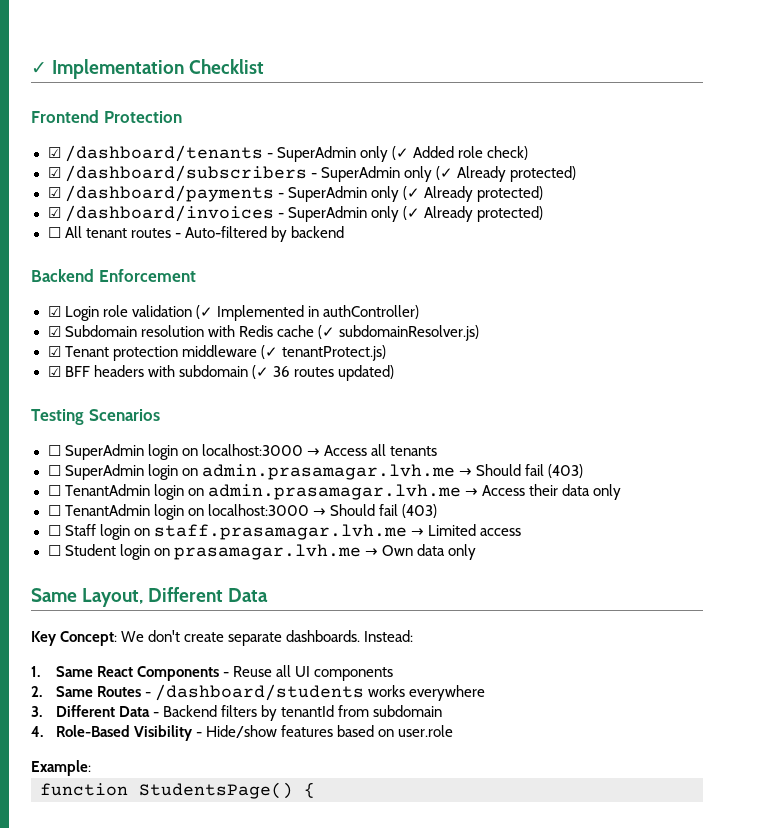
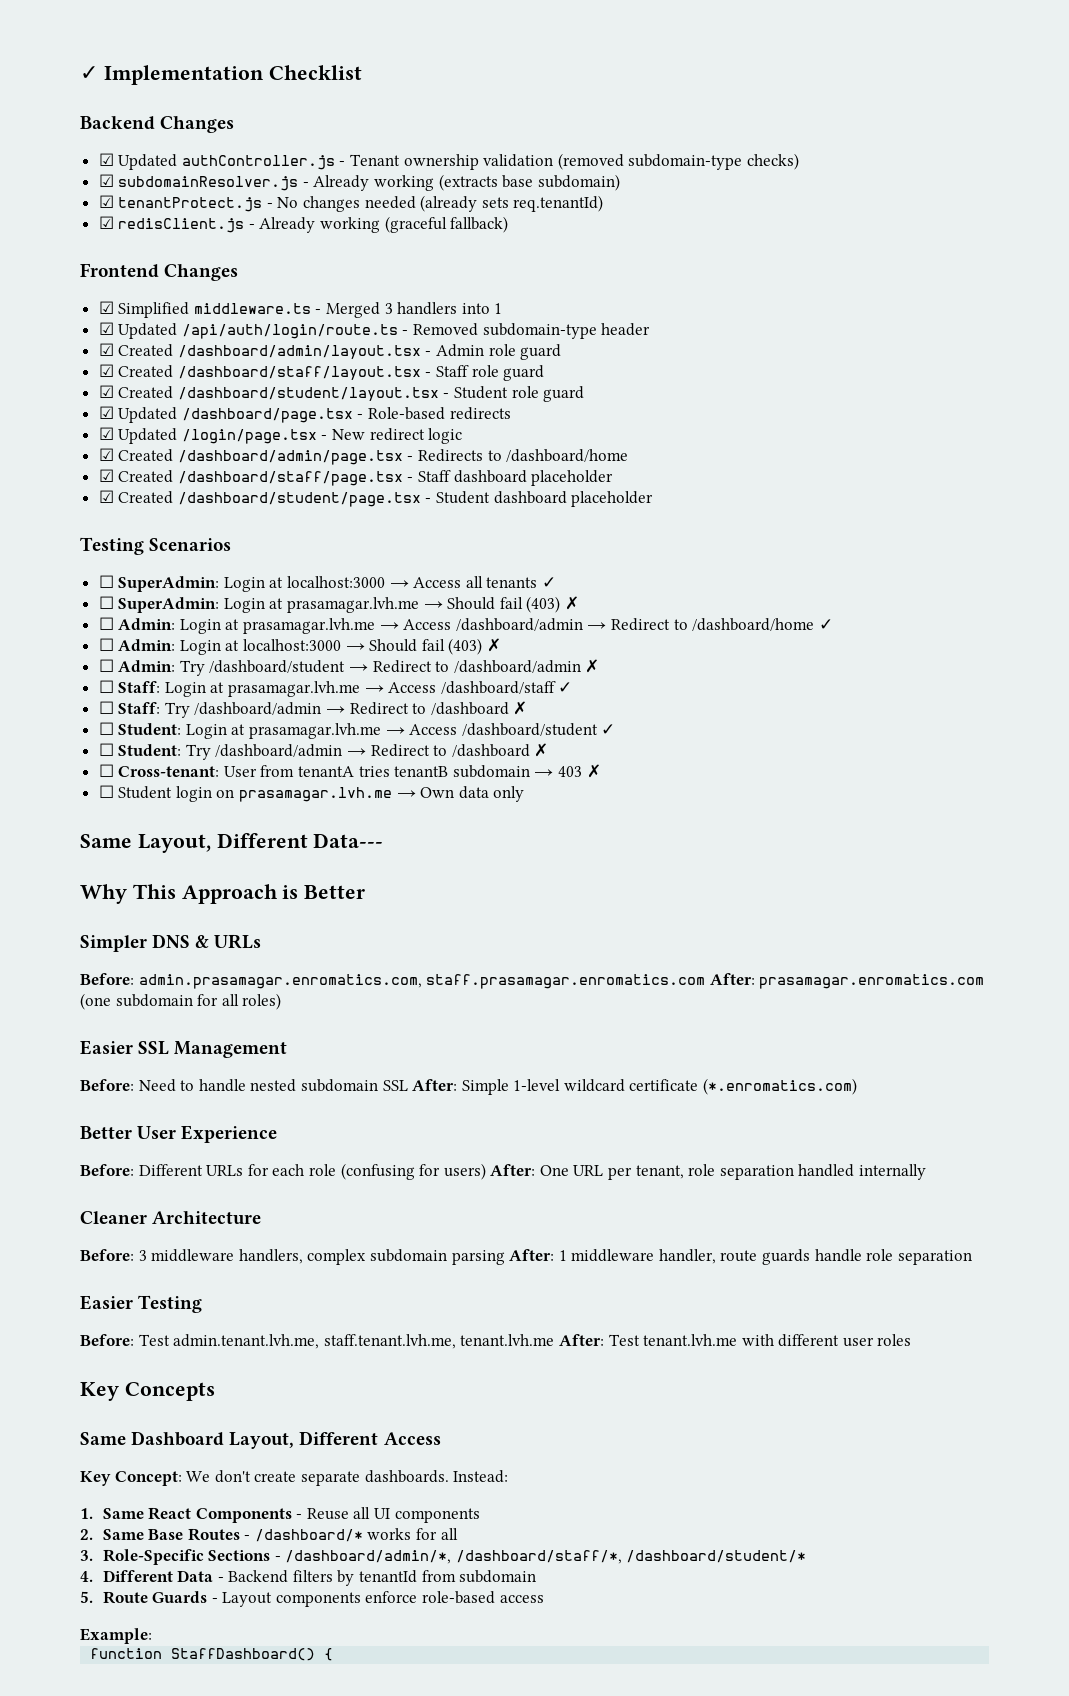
- Frontend Protection
- ☑ /dashboard/tenants - SuperAdmin only (✓ Added role check)
- ☑ /dashboard/subscribers - SuperAdmin only (✓ Already protected)
- ☑ /dashboard/payments - SuperAdmin only (✓ Already protected)
- ☑ /dashboard/invoices - SuperAdmin only (✓ Already protected)
- ☐ All tenant routes - Auto-filtered by backend
- Backend Enforcement
- ☑ Login role validation (✓ Implemented in authController)
- ☑ Subdomain resolution with Redis cache (✓ subdomainResolver.js)
- ☑ Tenant protection middleware (✓ tenantProtect.js)
- ☑ BFF headers with subdomain (✓ 36 routes updated)
+ Backend Changes
+ ☑ Updated authController.js - Tenant ownership validation (removed subdomain-type checks)
+ ☑ subdomainResolver.js - Already working (extracts base subdomain)
+ ☑ tenantProtect.js - No changes needed (already sets req.tenantId)
+ ☑ redisClient.js - Already working (graceful fallback)
+ Frontend Changes
+ ☑ Simplified middleware.ts - Merged 3 handlers into 1
+ ☑ Updated /api/auth/login/route.ts - Removed subdomain-type header
+ ☑ Created /dashboard/admin/layout.tsx - Admin role guard
+ ☑ Created /dashboard/staff/layout.tsx - Staff role guard
+ ☑ Created /dashboard/student/layout.tsx - Student role guard
+ ☑ Updated /dashboard/page.tsx - Role-based redirects
+ ☑ Updated /login/page.tsx - New redirect logic
+ ☑ Created /dashboard/admin/page.tsx - Redirects to /dashboard/home
+ ☑ Created /dashboard/staff/page.tsx - Staff dashboard placeholder
+ ☑ Created /dashboard/student/page.tsx - Student dashboard placeholder
- ☐ SuperAdmin login on localhost:3000 → Access all tenants
- ☐ SuperAdmin login on admin.prasamagar.lvh.me → Should fail (403)
- ☐ TenantAdmin login on admin.prasamagar.lvh.me → Access their data only
- ☐ TenantAdmin login on localhost:3000 → Should fail (403)
- ☐ Staff login on staff.prasamagar.lvh.me → Limited access
+ ☐ SuperAdmin: Login at localhost:3000 → Access all tenants ✓
+ ☐ SuperAdmin: Login at prasamagar.lvh.me → Should fail (403) ✗
+ ☐ Admin: Login at prasamagar.lvh.me → Access /dashboard/admin → Redirect to /dashboard/home ✓
+ ☐ Admin: Login at localhost:3000 → Should fail (403) ✗
+ ☐ Admin: Try /dashboard/student → Redirect to /dashboard/admin ✗
+ ☐ Staff: Login at prasamagar.lvh.me → Access /dashboard/staff ✓
+ ☐ Staff: Try /dashboard/admin → Redirect to /dashboard ✗
+ ☐ Student: Login at prasamagar.lvh.me → Access /dashboard/student ✓
+ ☐ Student: Try /dashboard/admin → Redirect to /dashboard ✗
+ ☐ Cross-tenant: User from tenantA tries tenantB subdomain → 403 ✗
- Same Layout, Different Data
+ Same Layout, Different Data---
+ Why This Approach is Better
+ Simpler DNS & URLs
+ Before: admin.prasamagar.enromatics.com, staff.prasamagar.enromatics.com After: prasamagar.enromatics.com (one subdomain for all roles)
+ Easier SSL Management
+ Before: Need to handle nested subdomain SSL After: Simple 1-level wildcard certificate (*.enromatics.com)
+ Better User Experience
+ Before: Different URLs for each role (confusing for users) After: One URL per tenant, role separation handled internally
+ Cleaner Architecture
+ Before: 3 middleware handlers, complex subdomain parsing After: 1 middleware handler, route guards handle role separation
+ Easier Testing
+ Before: Test admin.tenant.lvh.me, staff.tenant.lvh.me, tenant.lvh.me After: Test tenant.lvh.me with different user roles
+ Key Concepts
+ Same Dashboard Layout, Different Access
- 2. Same Routes - /dashboard/students works everywhere
- 3. Different Data - Backend filters by tenantId from subdomain
+ 2. Same Base Routes - /dashboard/* works for all
+ 3. Role-Specific Sections - /dashboard/admin/*, /dashboard/staff/*, /dashboard/student/*
+ 4. Different Data - Backend filters by tenantId from subdomain
- 4. Role-Based Visibility - Hide/show features based on user.role
+ 5. Route Guards - Layout components enforce role-based access
- function StudentsPage() {
+ function StaffDashboard() {

